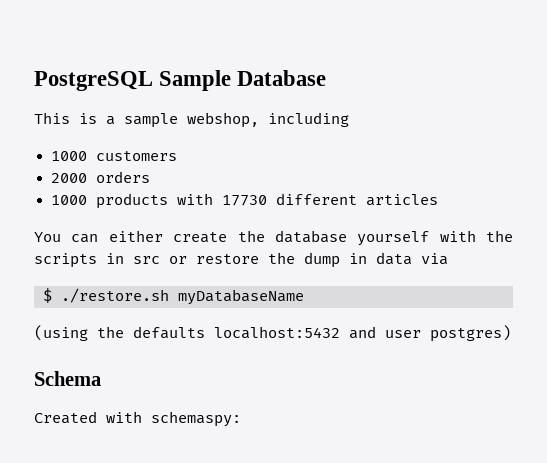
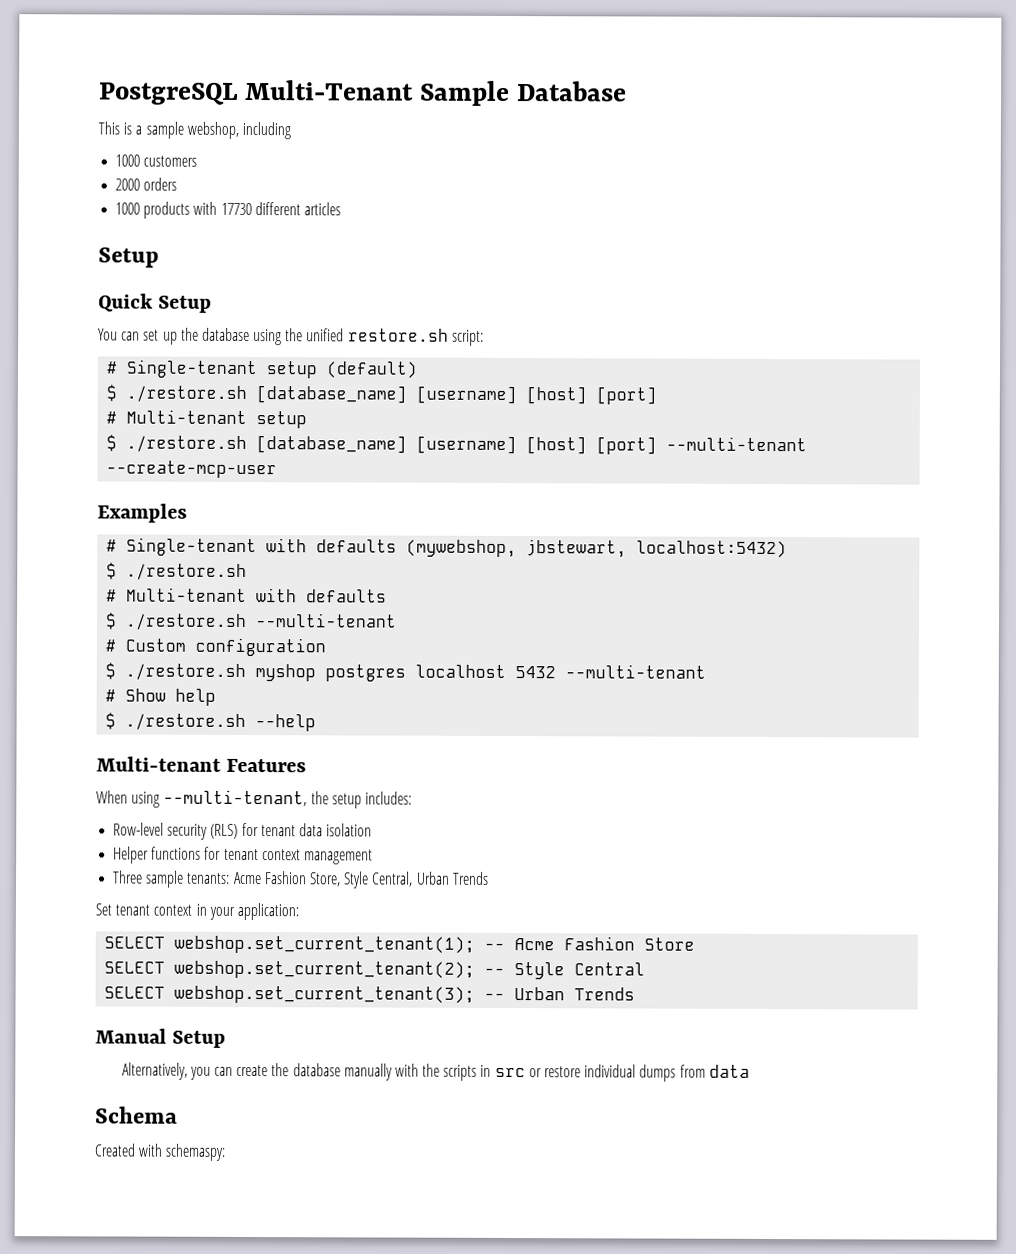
- PostgreSQL Sample Database
+ PostgreSQL Multi-Tenant Sample Database
  1000 products with 17730 different articles
+ Setup
+ Quick Setup
- You can either create the database yourself with the scripts in src or restore the dump in data via
- $ ./restore.sh myDatabaseName
- (using the defaults localhost:5432 and user postgres)
+ You can set up the database using the unified restore.sh script:
+ # Single-tenant setup (default)
+ $ ./restore.sh [database_name] [username] [host] [port]
+ # Multi-tenant setup
+ $ ./restore.sh [database_name] [username] [host] [port] --multi-tenant --create-mcp-user
+ Examples
+ # Single-tenant with defaults (mywebshop, jbstewart, localhost:5432)
+ $ ./restore.sh
+ # Multi-tenant with defaults
+ $ ./restore.sh --multi-tenant
+ # Custom configuration
+ $ ./restore.sh myshop postgres localhost 5432 --multi-tenant
+ # Show help
+ $ ./restore.sh --help
+ Multi-tenant Features
+ When using --multi-tenant, the setup includes:
+ Row-level security (RLS) for tenant data isolation
+ Helper functions for tenant context management
+ Three sample tenants: Acme Fashion Store, Style Central, Urban Trends
+ Set tenant context in your application:
+ SELECT webshop.set_current_tenant(1); -- Acme Fashion Store
+ SELECT webshop.set_current_tenant(2); -- Style Central
+ SELECT webshop.set_current_tenant(3); -- Urban Trends
+ Manual Setup
+ Alternatively, you can create the database manually with the scripts in src or restore individual dumps from data

